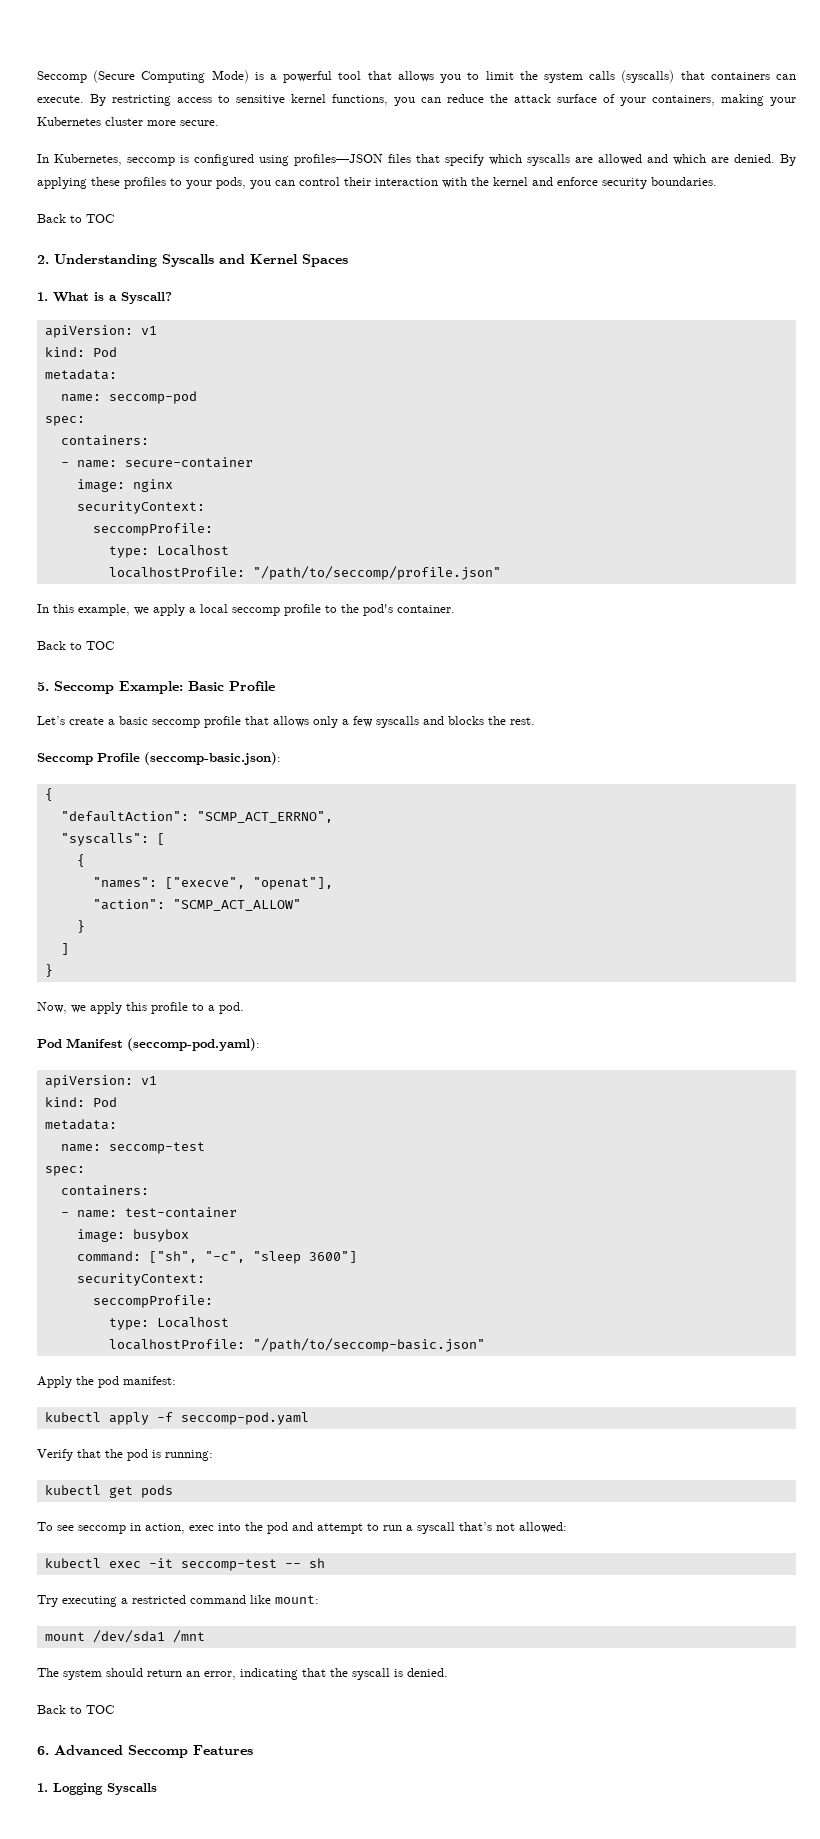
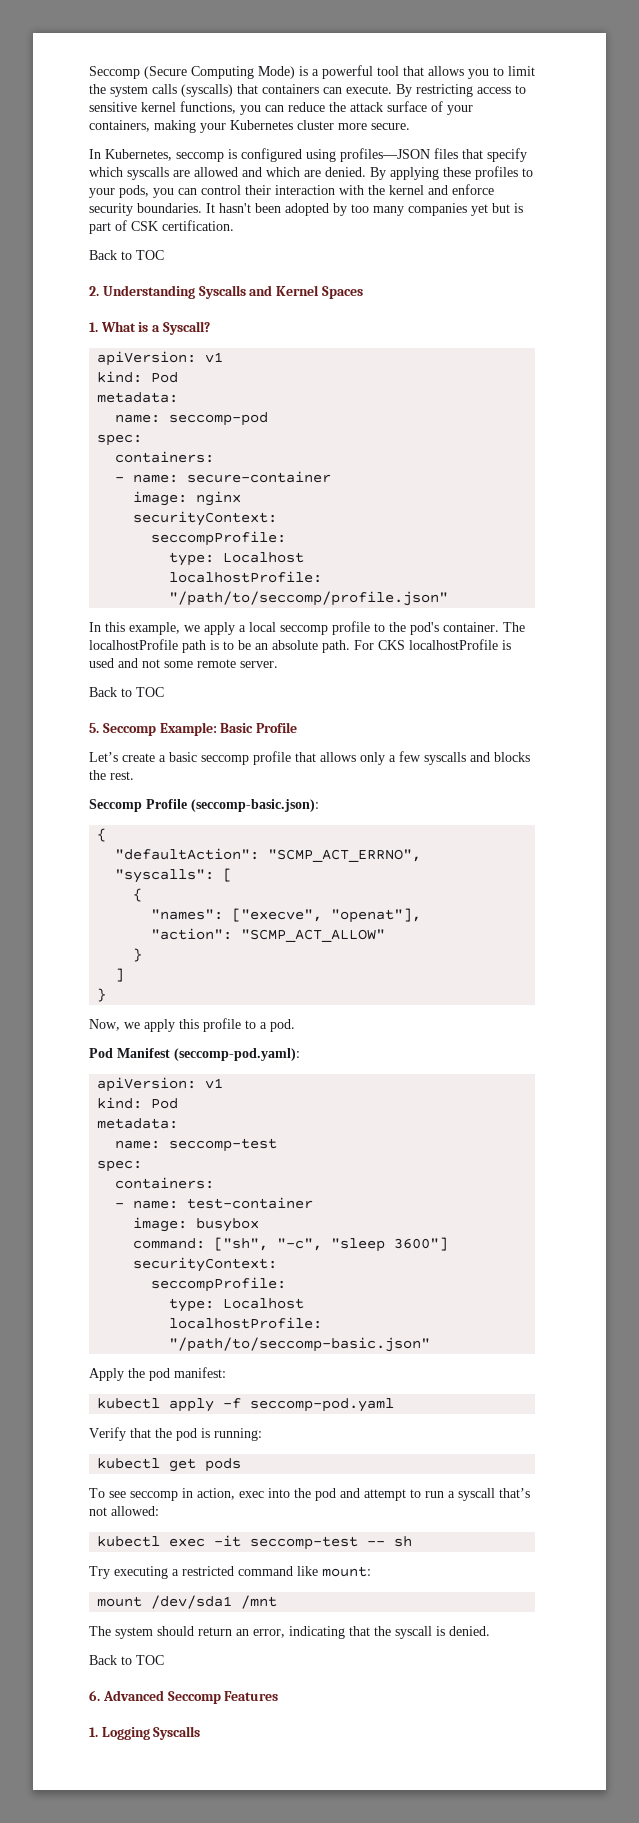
+ It hasn't been adopted by too many companies yet but is part of CSK certification.
+ The localhostProfile path is to be an absolute path. For CKS localhostProfile is used and not some remote server.

